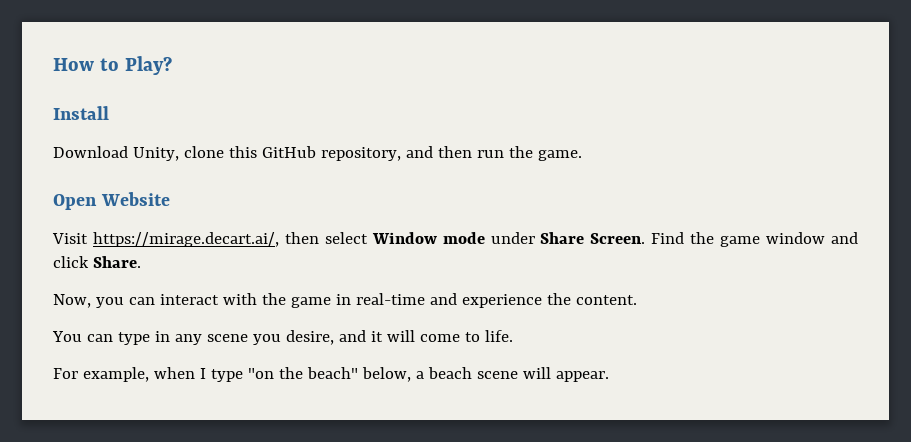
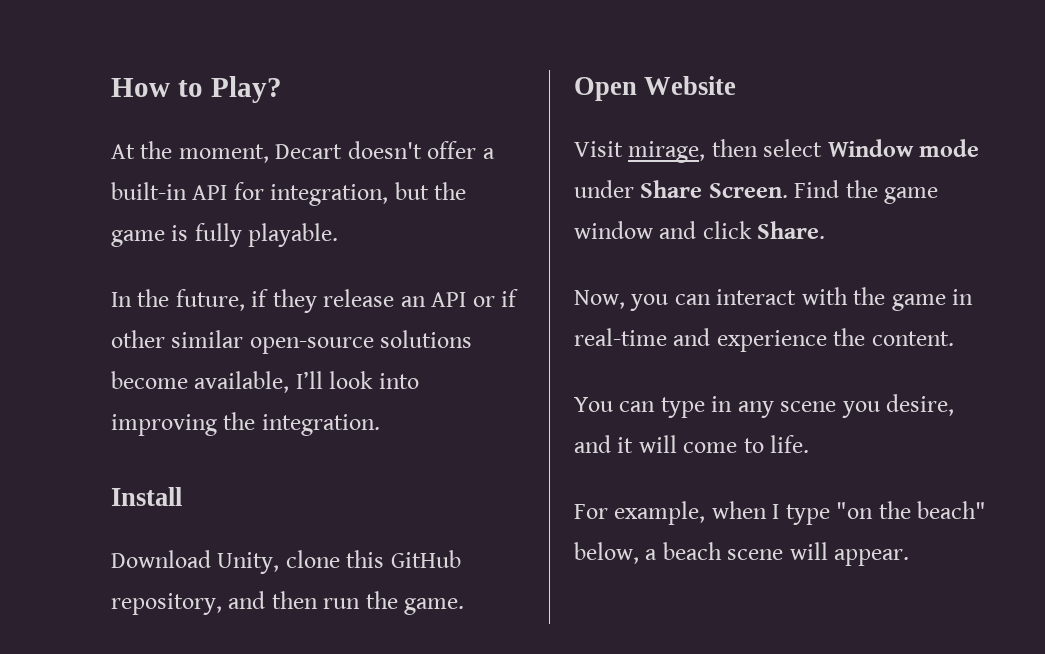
+ At the moment, Decart doesn't offer a built-in API for integration, but the game is fully playable.
+ In the future, if they release an API or if other similar open-source solutions become available, I’ll look into improving the integration.
- Visit https://mirage.decart.ai/, then select Window mode under Share Screen.
+ Visit mirage, then select Window mode under Share Screen.

